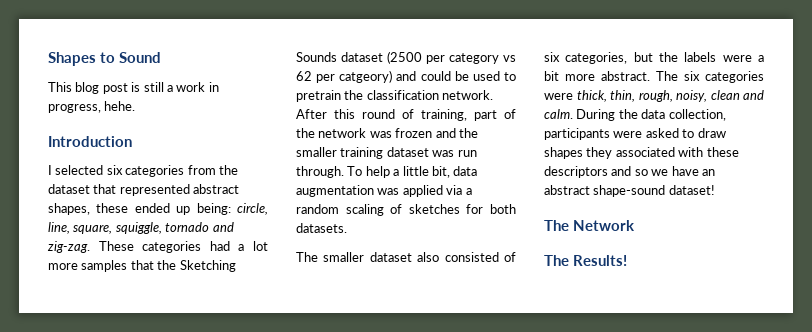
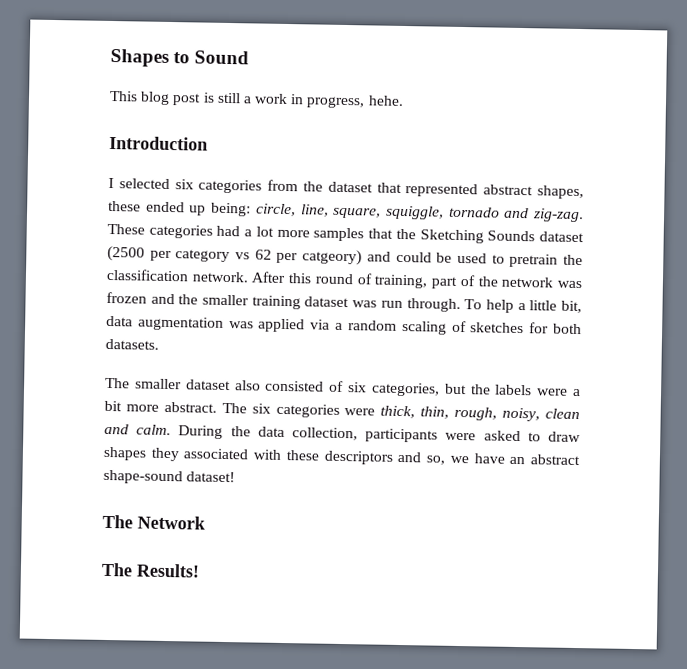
- During the data collection, participants were asked to draw shapes they associated with these descriptors and so we have an abstract shape-sound dataset!
+ During the data collection, participants were asked to draw shapes they associated with these descriptors and so, we have an abstract shape-sound dataset!

